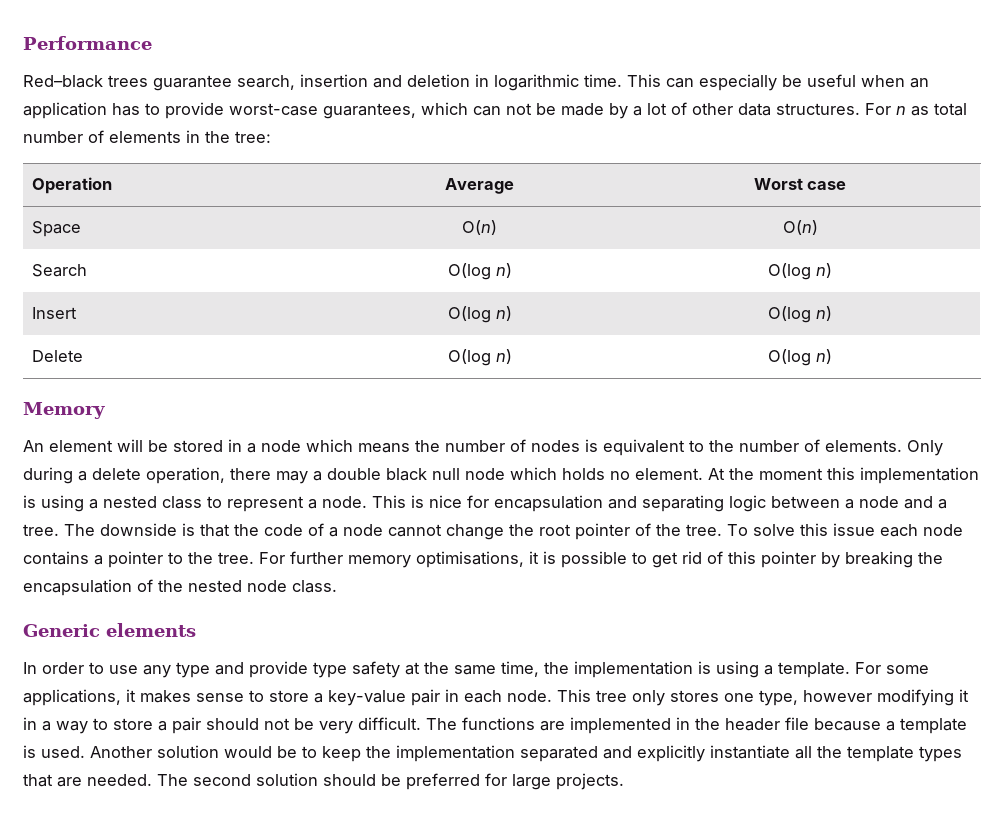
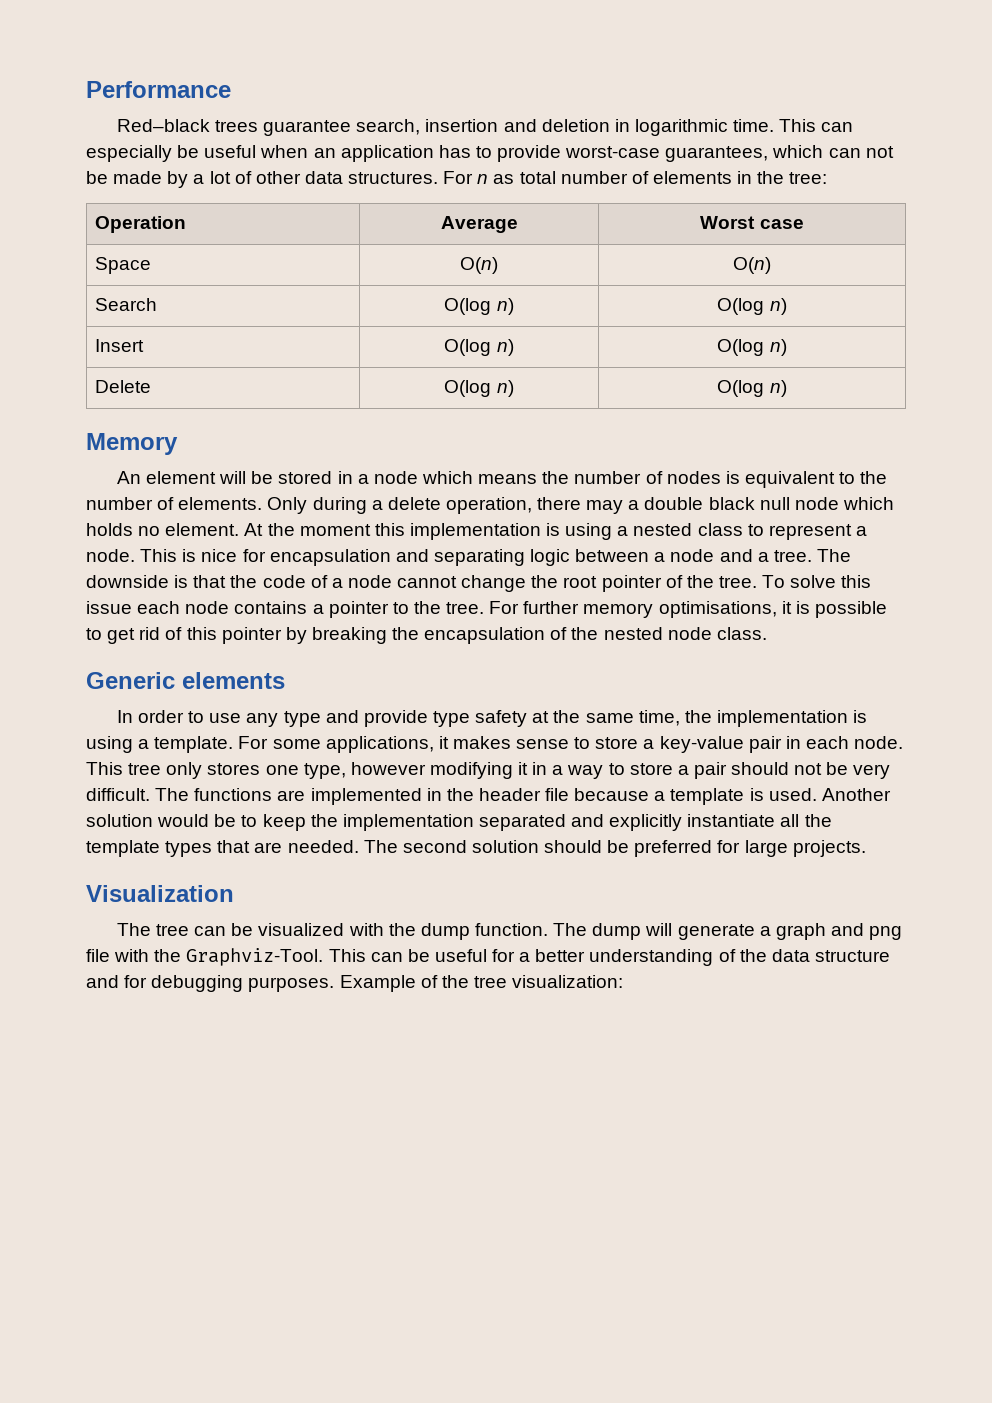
+ Visualization
+ The tree can be visualized with the dump function. The dump will generate a graph and png file with the Graphviz-Tool. This can be useful for a better understanding of the data structure and for debugging purposes. Example of the tree visualization:

